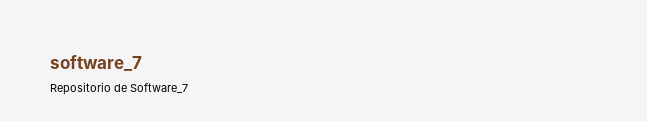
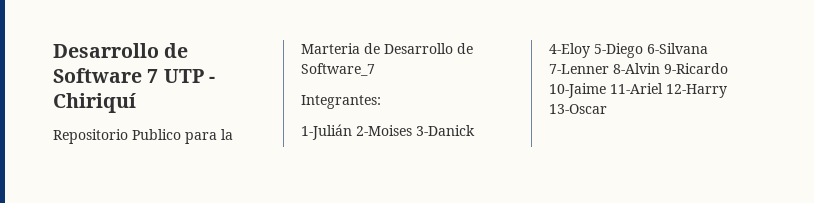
- software_7
- Repositorio de Software_7
+ Desarrollo de Software 7 UTP - Chiriquí
+ Repositorio Publico para la Marteria de Desarrollo de Software_7
+ Integrantes:
+ 1-Julián 2-Moises 3-Danick 4-Eloy 5-Diego 6-Silvana 7-Lenner 8-Alvin 9-Ricardo 10-Jaime 11-Ariel 12-Harry 13-Oscar

